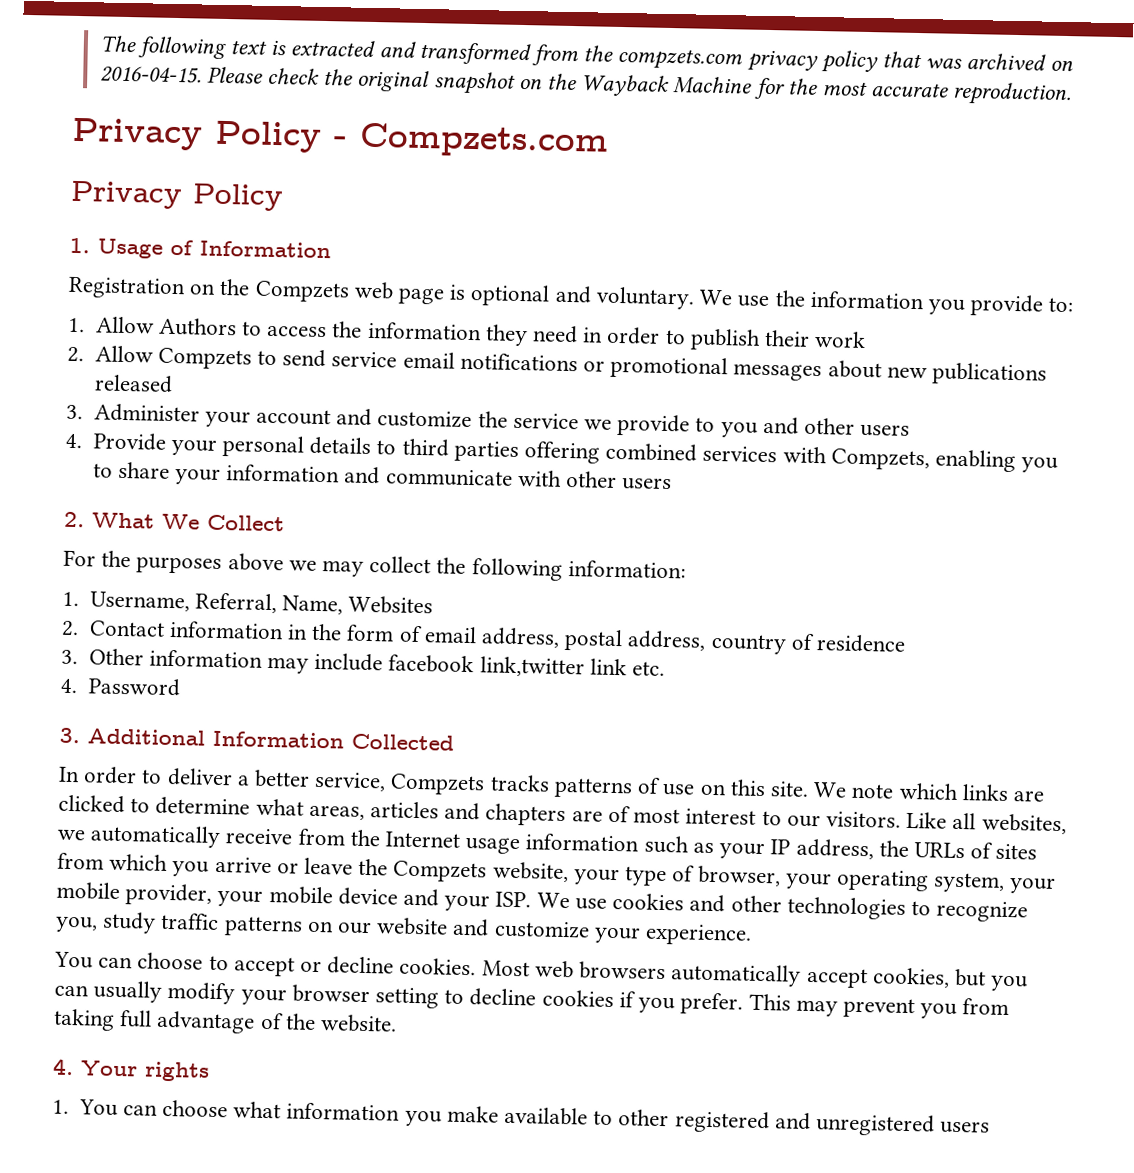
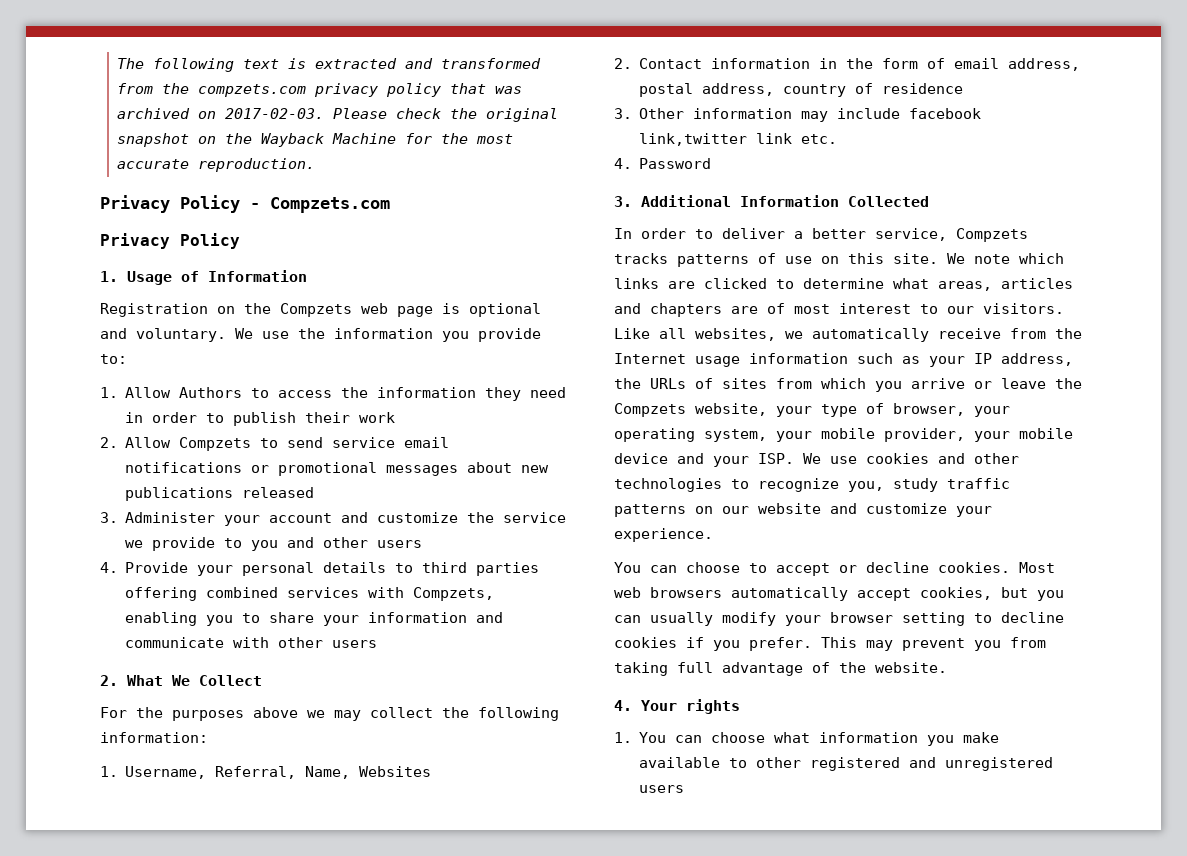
- The following text is extracted and transformed from the compzets.com privacy policy that was archived on 2016-04-15.
+ The following text is extracted and transformed from the compzets.com privacy policy that was archived on 2017-02-03.

